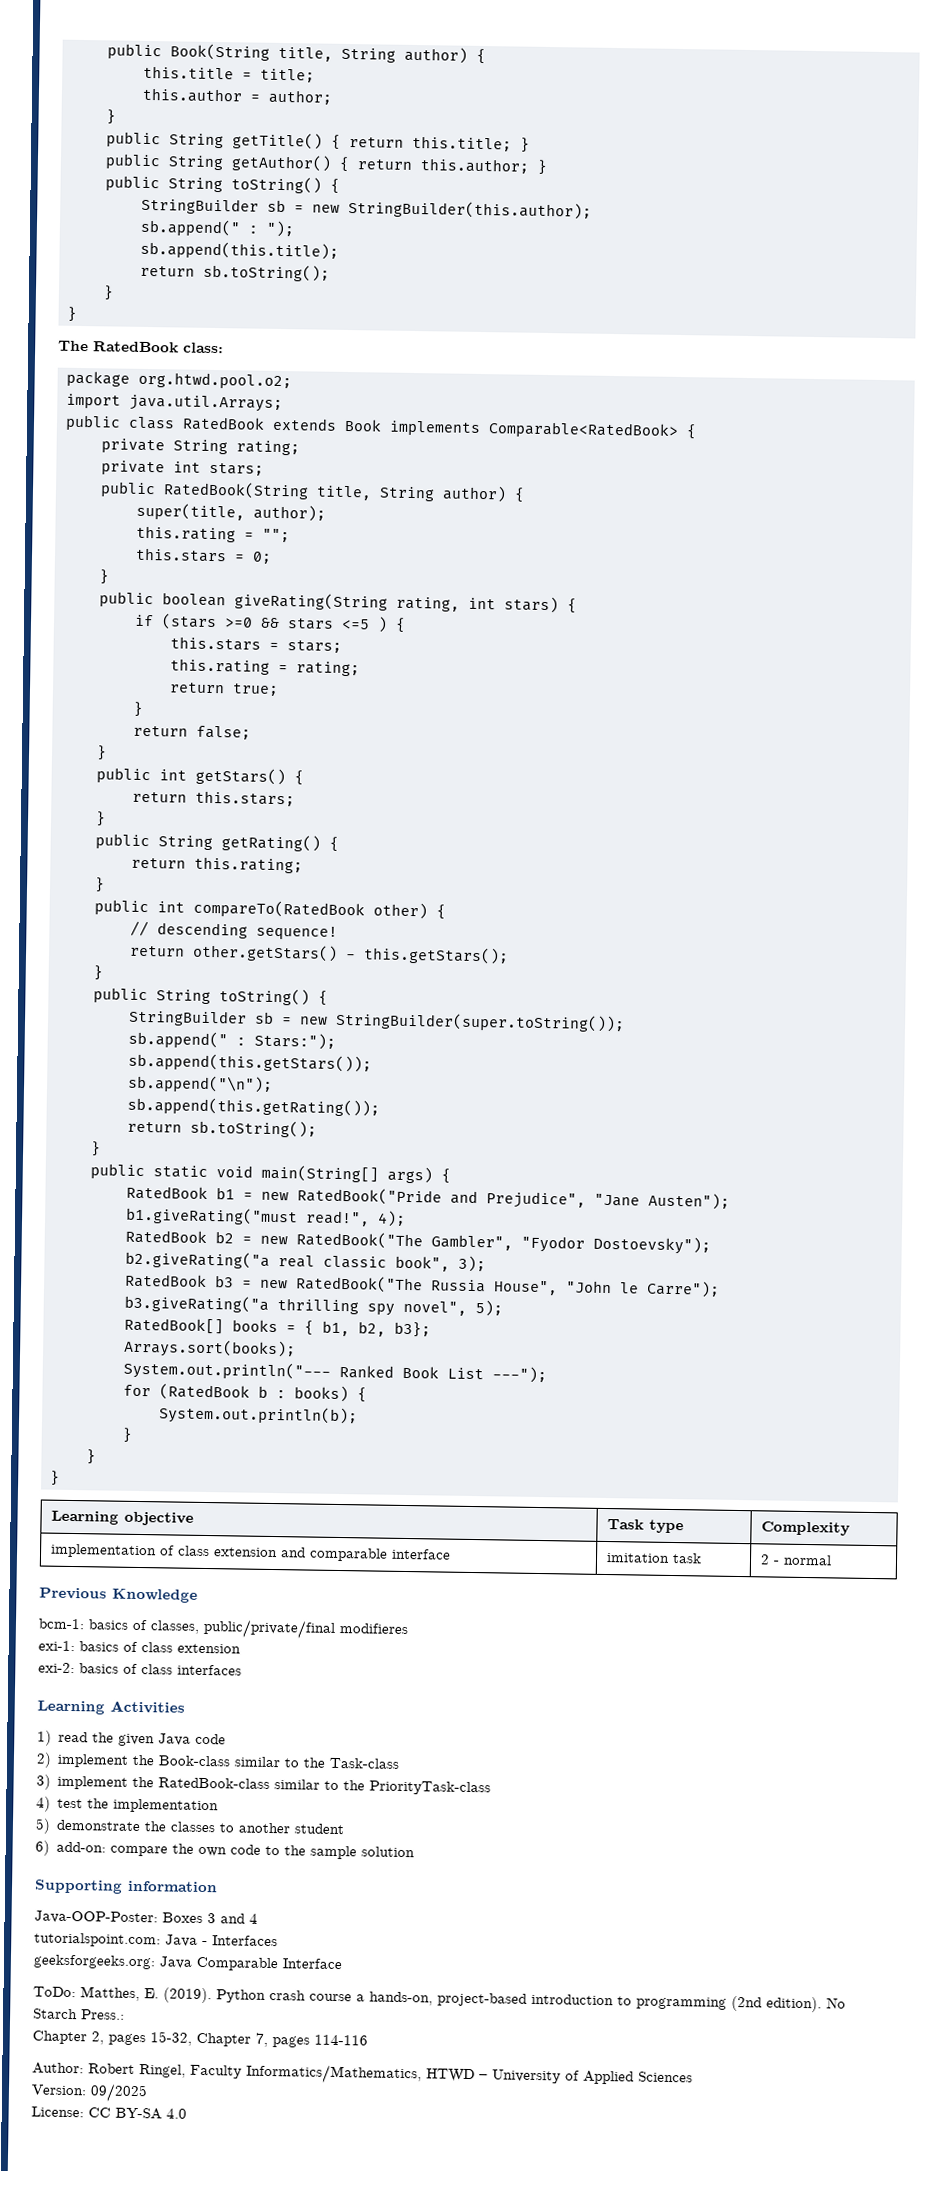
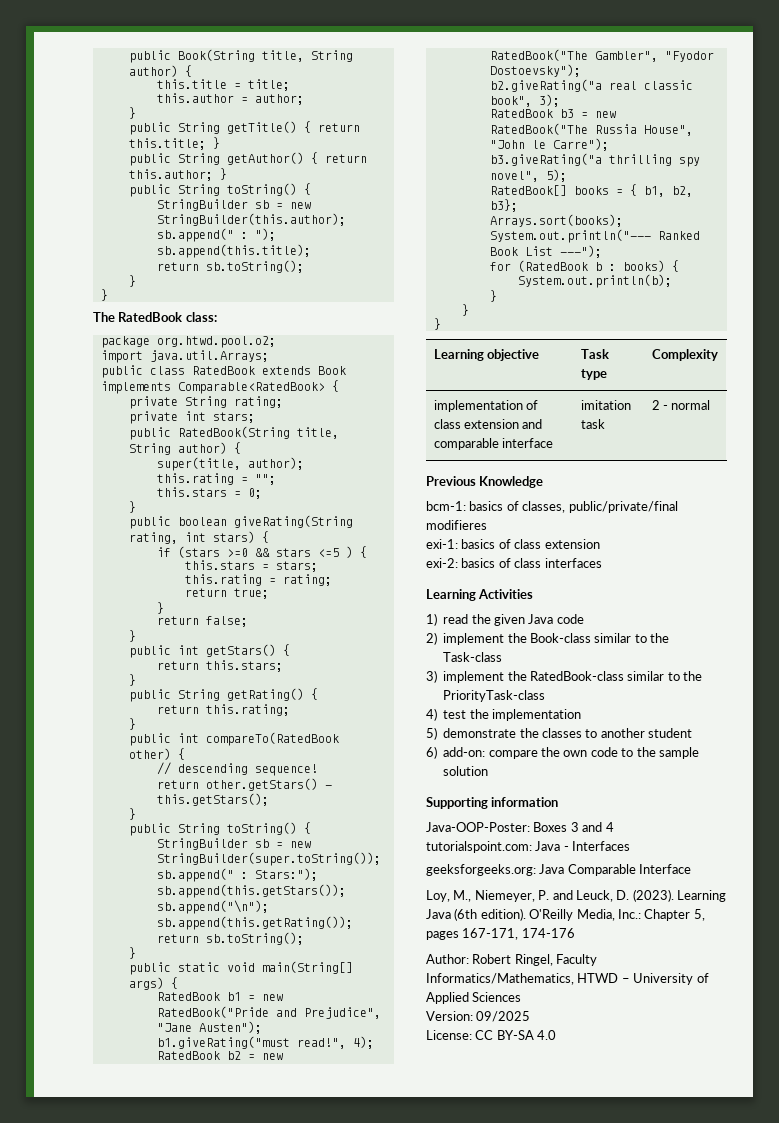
- ToDo: Matthes, E. (2019). Python crash course a hands-on, project-based introduction to programming (2nd edition). No Starch Press.:
- Chapter 2, pages 15-32, Chapter 7, pages 114-116
+ Loy, M., Niemeyer, P. and Leuck, D. (2023). Learning Java (6th edition). O'Reilly Media, Inc.: Chapter 5, pages 167-171, 174-176

